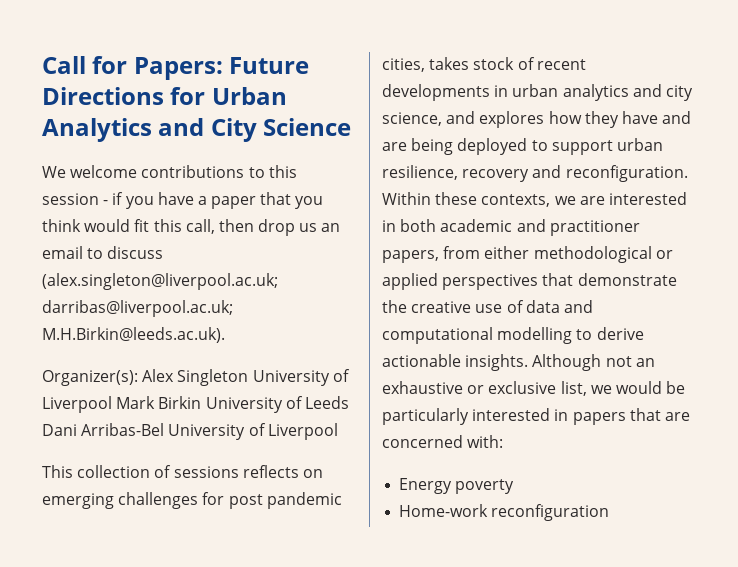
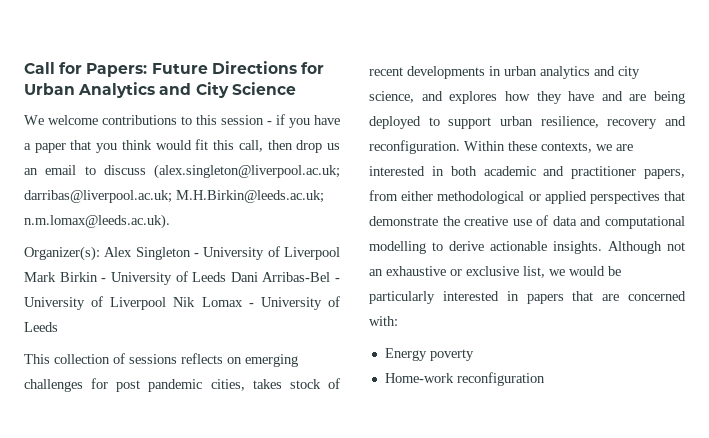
- We welcome contributions to this session - if you have a paper that you think would fit this call, then drop us an email to discuss (alex.singleton@liverpool.ac.uk; darribas@liverpool.ac.uk; M.H.Birkin@leeds.ac.uk).
+ We welcome contributions to this session - if you have a paper that you think would fit this call, then drop us an email to discuss (alex.singleton@liverpool.ac.uk; darribas@liverpool.ac.uk; M.H.Birkin@leeds.ac.uk; n.m.lomax@leeds.ac.uk).
- Organizer(s): Alex Singleton University of Liverpool Mark Birkin University of Leeds Dani Arribas-Bel University of Liverpool
+ Organizer(s): Alex Singleton - University of Liverpool Mark Birkin - University of Leeds Dani Arribas-Bel - University of Liverpool Nik Lomax - University of Leeds

